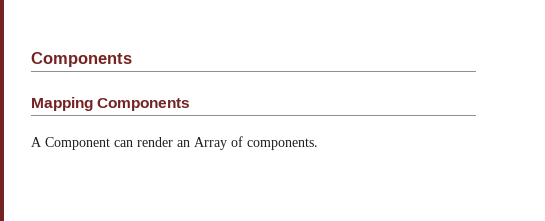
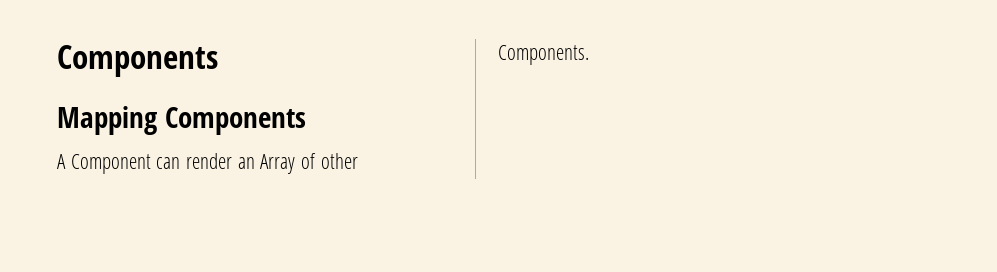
- A Component can render an Array of components.
+ A Component can render an Array of other Components.

